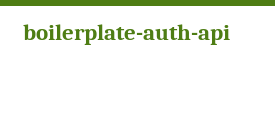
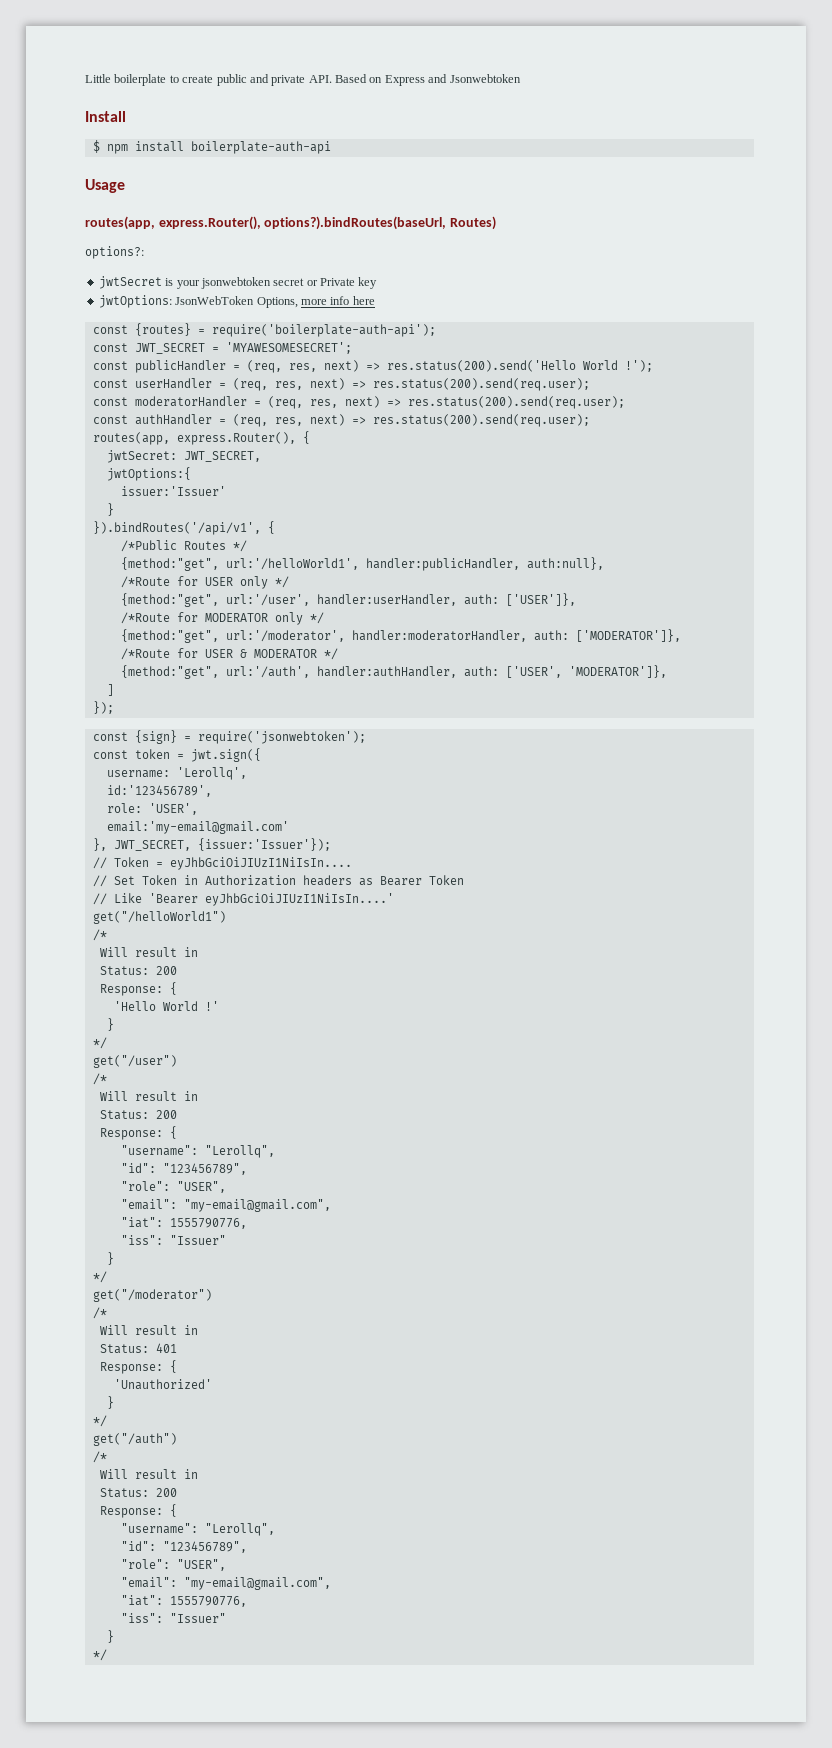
- boilerplate-auth-api
+ Little boilerplate to create public and private API. Based on Express and Jsonwebtoken
+ Install
+ $ npm install boilerplate-auth-api
+ Usage
+ routes(app, express.Router(), options?).bindRoutes(baseUrl, Routes)
+ options?:
+ jwtSecret is your jsonwebtoken secret or Private key
+ jwtOptions: JsonWebToken Options, more info here
+ const {routes} = require('boilerplate-auth-api');
+ const JWT_SECRET = 'MYAWESOMESECRET';
+ const publicHandler = (req, res, next) => res.status(200).send('Hello World !');
+ const userHandler = (req, res, next) => res.status(200).send(req.user);
+ const moderatorHandler = (req, res, next) => res.status(200).send(req.user);
+ const authHandler = (req, res, next) => res.status(200).send(req.user);
+ routes(app, express.Router(), {
+ jwtSecret: JWT_SECRET,
+ jwtOptions:{
+ issuer:'Issuer'
+ }
+ }).bindRoutes('/api/v1', {
+ /*Public Routes */
+ {method:"get", url:'/helloWorld1', handler:publicHandler, auth:null},
+ /*Route for USER only */
+ {method:"get", url:'/user', handler:userHandler, auth: ['USER']},
+ /*Route for MODERATOR only */
+ {method:"get", url:'/moderator', handler:moderatorHandler, auth: ['MODERATOR']},
+ /*Route for USER & MODERATOR */
+ {method:"get", url:'/auth', handler:authHandler, auth: ['USER', 'MODERATOR']},
+ ]
+ });
+ const {sign} = require('jsonwebtoken');
+ const token = jwt.sign({
+ username: 'Lerollq',
+ id:'123456789',
+ role: 'USER',
+ email:'my-email@gmail.com'
+ }, JWT_SECRET, {issuer:'Issuer'});
+ // Token = eyJhbGciOiJIUzI1NiIsIn....
+ // Set Token in Authorization headers as Bearer Token
+ // Like 'Bearer eyJhbGciOiJIUzI1NiIsIn....'
+ get("/helloWorld1")
+ /*
+ Will result in
+ Status: 200
+ Response: {
+ 'Hello World !'
+ }
+ */
+ get("/user")
+ /*
+ Will result in
+ Status: 200
+ Response: {
+ "username": "Lerollq",
+ "id": "123456789",
+ "role": "USER",
+ "email": "my-email@gmail.com",
+ "iat": 1555790776,
+ "iss": "Issuer"
+ }
+ */
+ get("/moderator")
+ /*
+ Will result in
+ Status: 401
+ Response: {
+ 'Unauthorized'
+ }
+ */
+ get("/auth")
+ /*
+ Will result in
+ Status: 200
+ Response: {
+ "username": "Lerollq",
+ "id": "123456789",
+ "role": "USER",
+ "email": "my-email@gmail.com",
+ "iat": 1555790776,
+ "iss": "Issuer"
+ }
+ */

